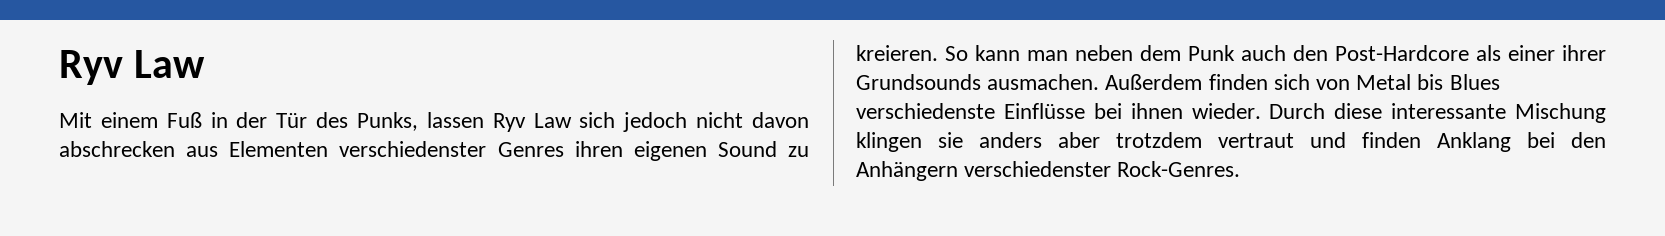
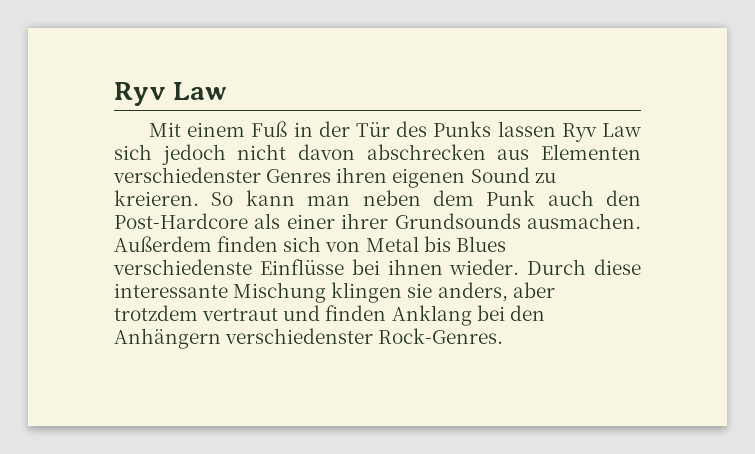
- Mit einem Fuß in der Tür des Punks, lassen Ryv Law sich jedoch nicht davon abschrecken aus Elementen verschiedenster Genres ihren eigenen Sound zu kreieren.
+ Mit einem Fuß in der Tür des Punks lassen Ryv Law sich jedoch nicht davon abschrecken aus Elementen verschiedenster Genres ihren eigenen Sound zu kreieren.
- Durch diese interessante Mischung klingen sie anders aber trotzdem vertraut und finden Anklang bei den Anhängern verschiedenster Rock-Genres.
+ Durch diese interessante Mischung klingen sie anders, aber trotzdem vertraut und finden Anklang bei den Anhängern verschiedenster Rock-Genres.

